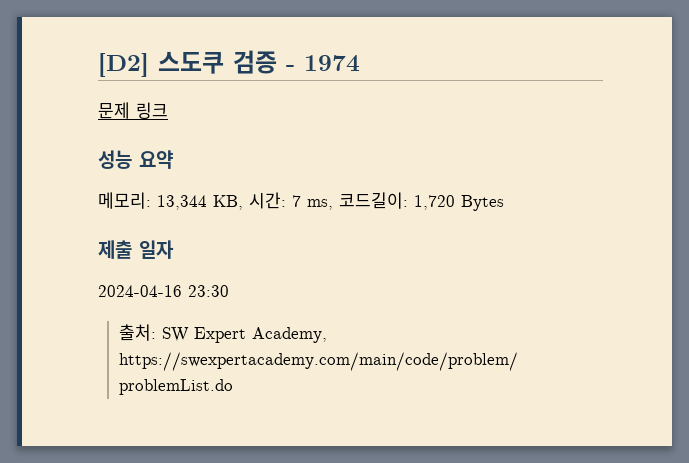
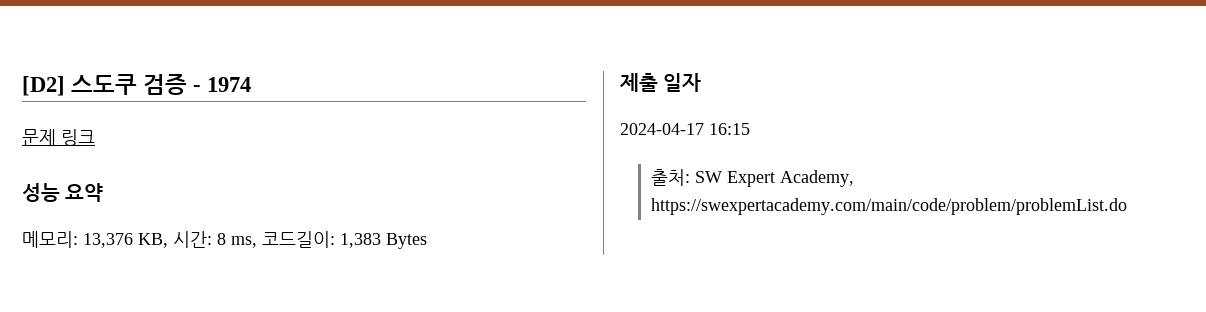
- 메모리: 13,344 KB, 시간: 7 ms, 코드길이: 1,720 Bytes
+ 메모리: 13,376 KB, 시간: 8 ms, 코드길이: 1,383 Bytes
- 2024-04-16 23:30
+ 2024-04-17 16:15

